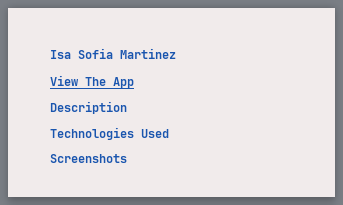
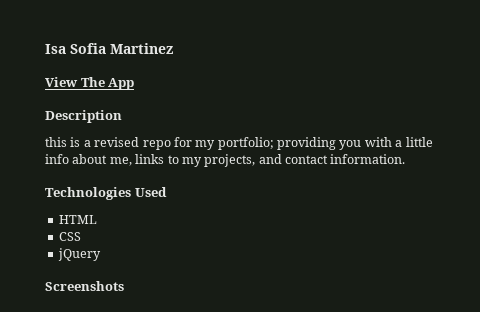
+ this is a revised repo for my portfolio; providing you with a little info about me, links to my projects, and contact information.
+ HTML
+ CSS
+ jQuery

